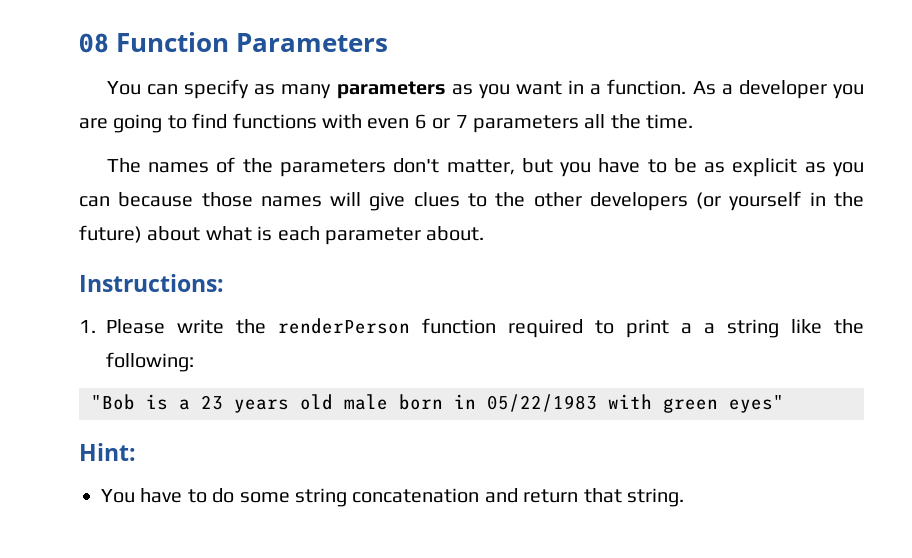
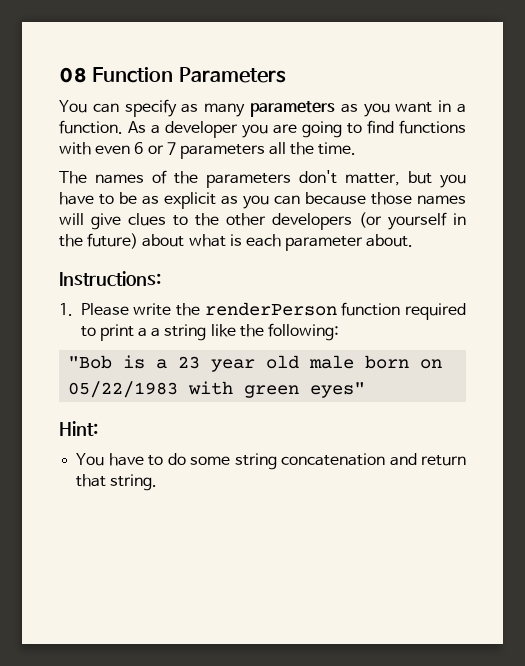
- "Bob is a 23 years old male born in 05/22/1983 with green eyes"
+ "Bob is a 23 year old male born on 05/22/1983 with green eyes"

